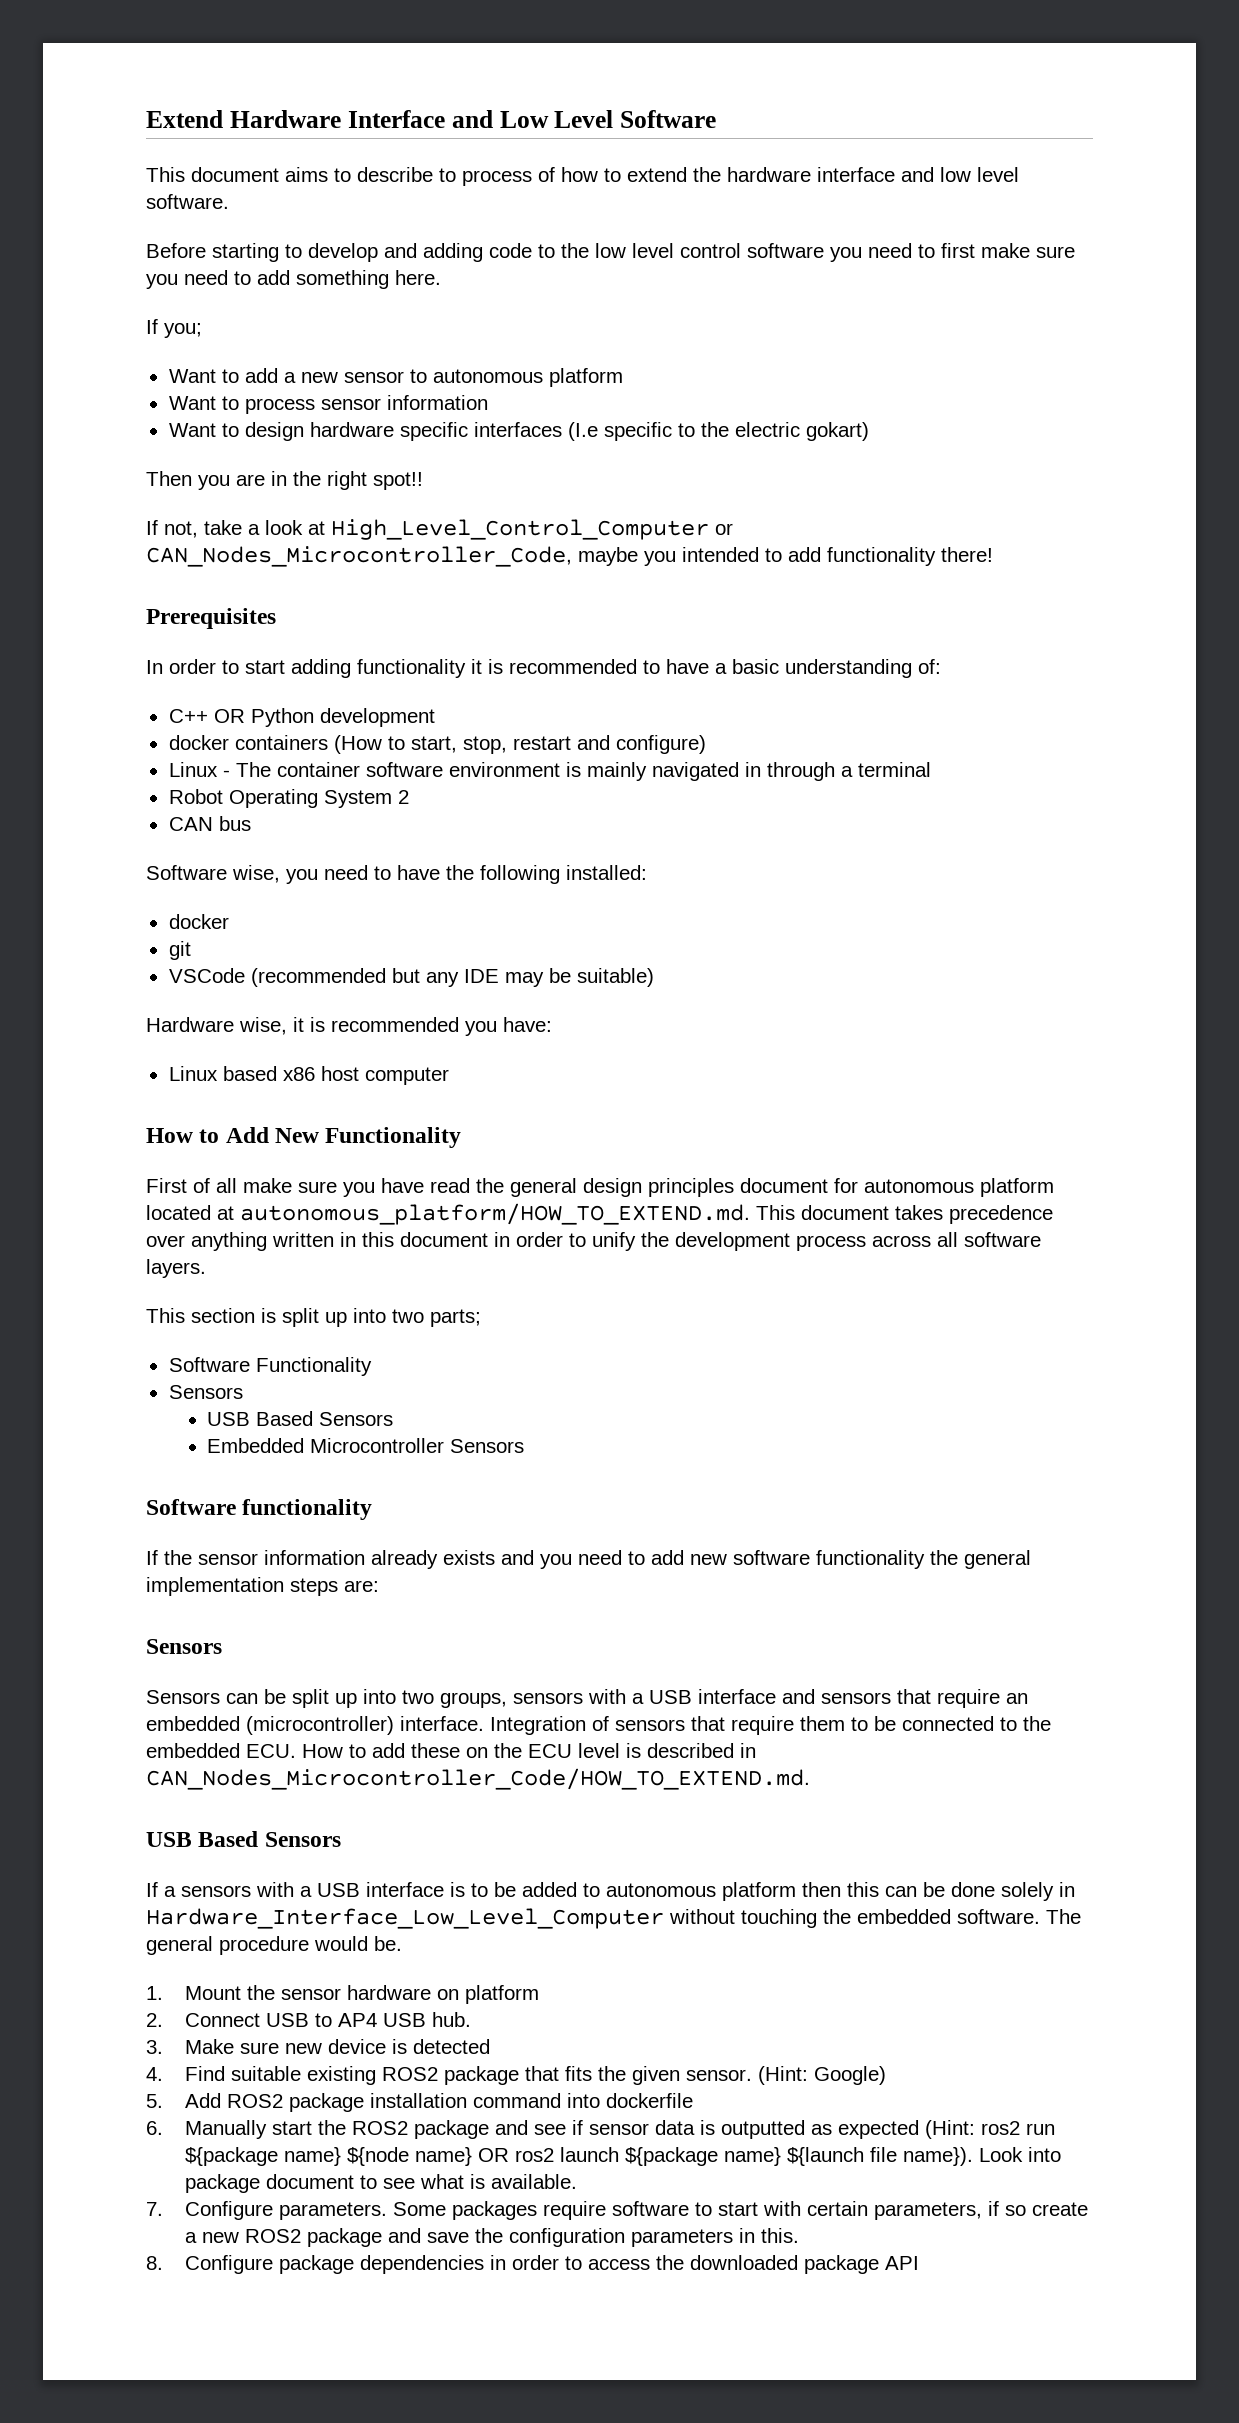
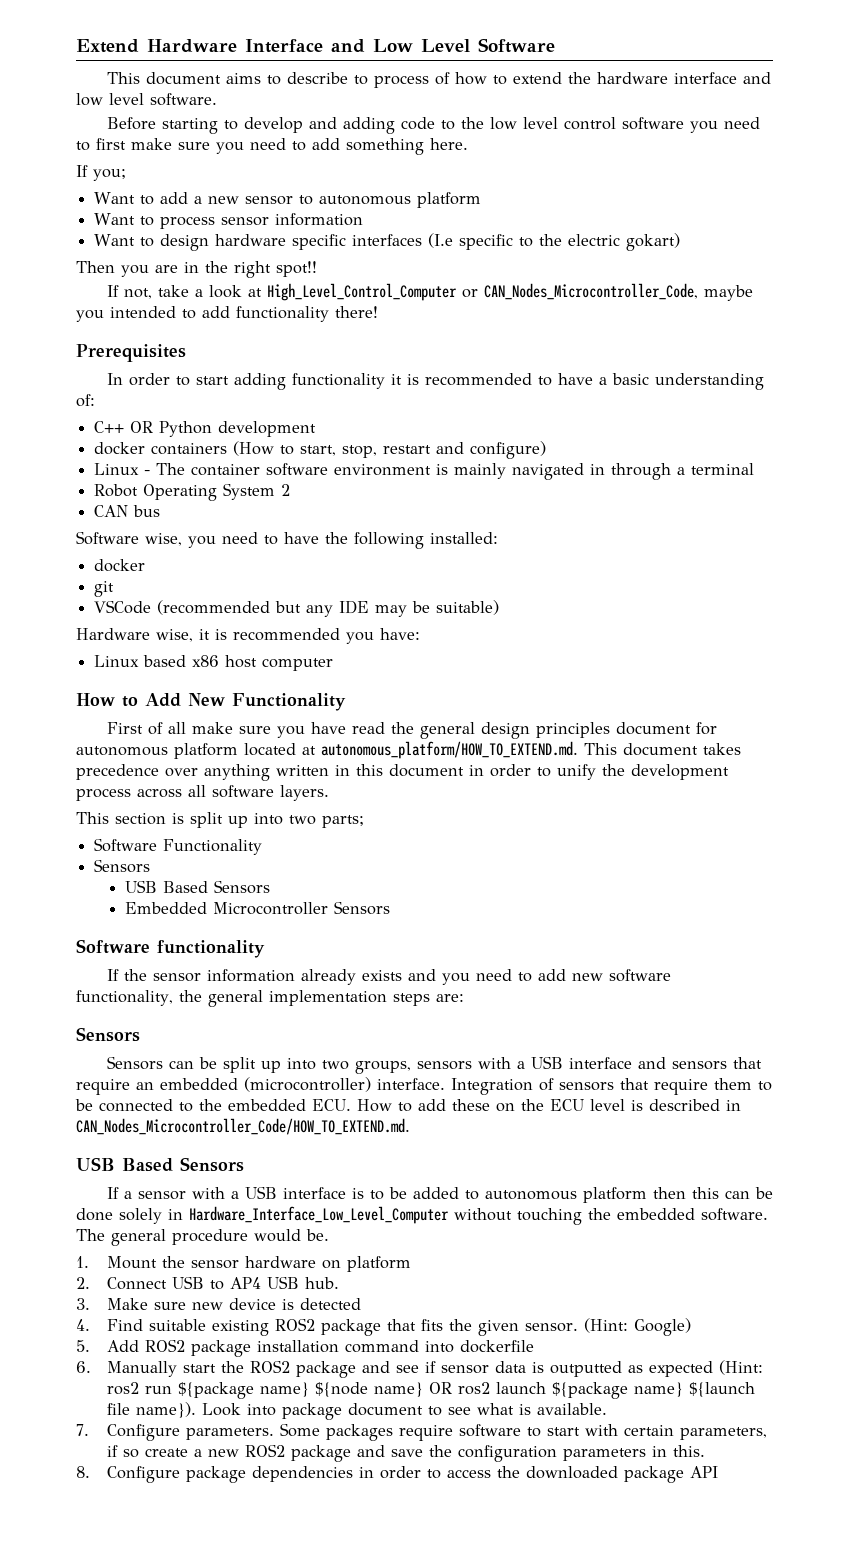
- If the sensor information already exists and you need to add new software functionality the general implementation steps are:
+ If the sensor information already exists and you need to add new software functionality, the general implementation steps are:
- If a sensors with a USB interface is to be added to autonomous platform then this can be done solely in Hardware_Interface_Low_Level_Computer without touching the embedded software.
+ If a sensor with a USB interface is to be added to autonomous platform then this can be done solely in Hardware_Interface_Low_Level_Computer without touching the embedded software.

